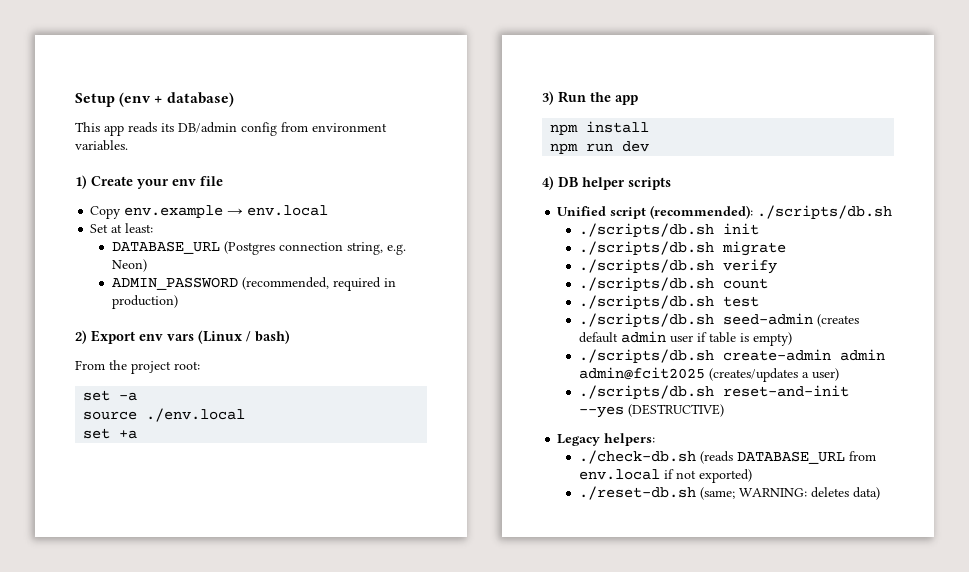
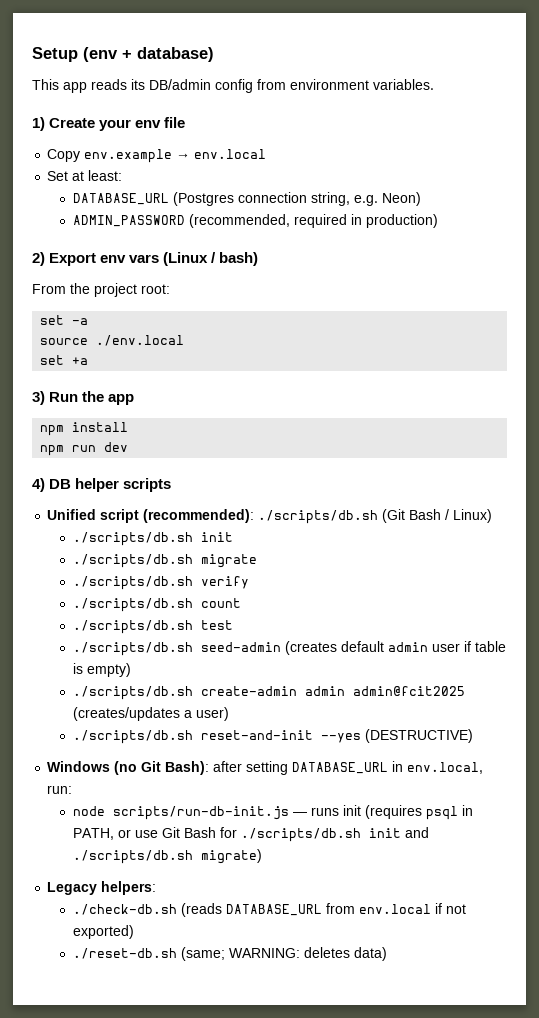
- Unified script (recommended): ./scripts/db.sh
+ Unified script (recommended): ./scripts/db.sh (Git Bash / Linux)
+ Windows (no Git Bash): after setting DATABASE_URL in env.local, run:
+ node scripts/run-db-init.js — runs init (requires psql in PATH, or use Git Bash for ./scripts/db.sh init and ./scripts/db.sh migrate)

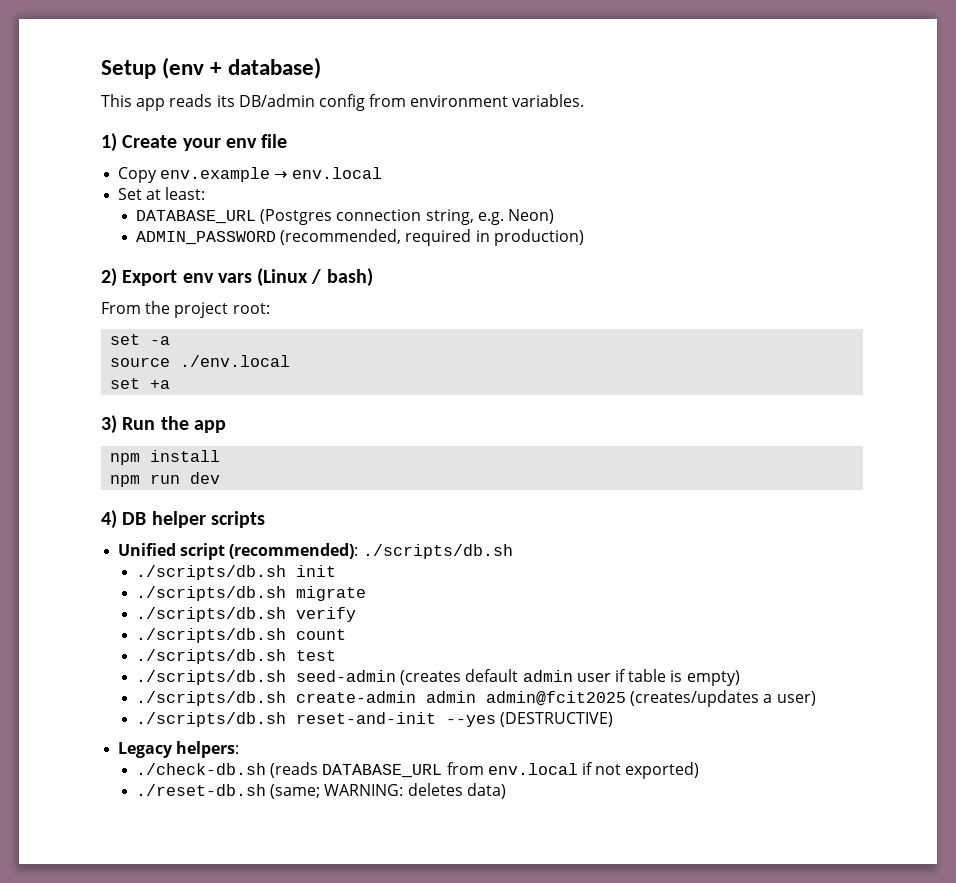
- Unified script (recommended): ./scripts/db.sh (Git Bash / Linux)
+ Unified script (recommended): ./scripts/db.sh
- Windows (no Git Bash): after setting DATABASE_URL in env.local, run:
- node scripts/run-db-init.js — runs init (requires psql in PATH, or use Git Bash for ./scripts/db.sh init and ./scripts/db.sh migrate)

